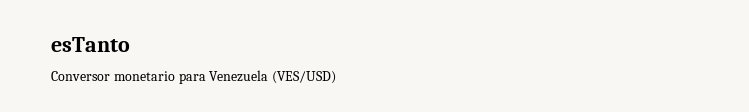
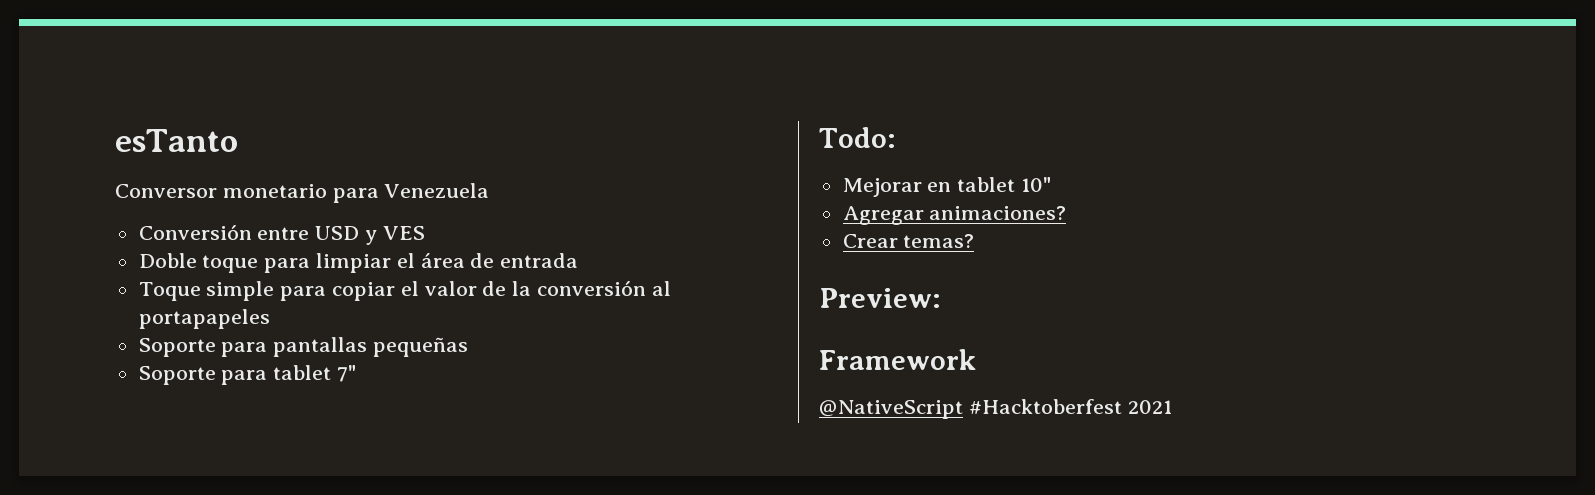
- Conversor monetario para Venezuela (VES/USD)
+ Conversor monetario para Venezuela
+ Conversión entre USD y VES
+ Doble toque para limpiar el área de entrada
+ Toque simple para copiar el valor de la conversión al portapapeles
+ Soporte para pantallas pequeñas
+ Soporte para tablet 7"
+ Todo:
+ Mejorar en tablet 10"
+ Agregar animaciones?
+ Crear temas?
+ Preview:
+ Framework
+ @NativeScript #Hacktoberfest 2021

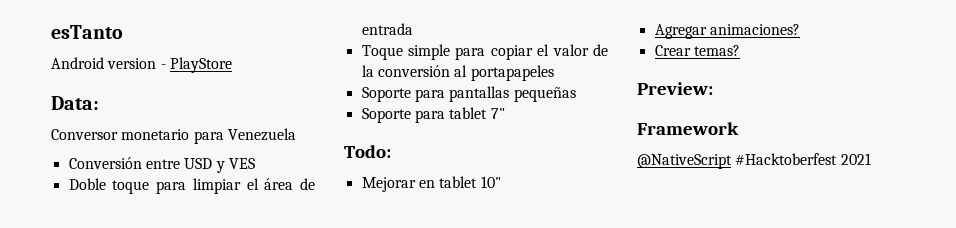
+ Android version - PlayStore
+ Data:

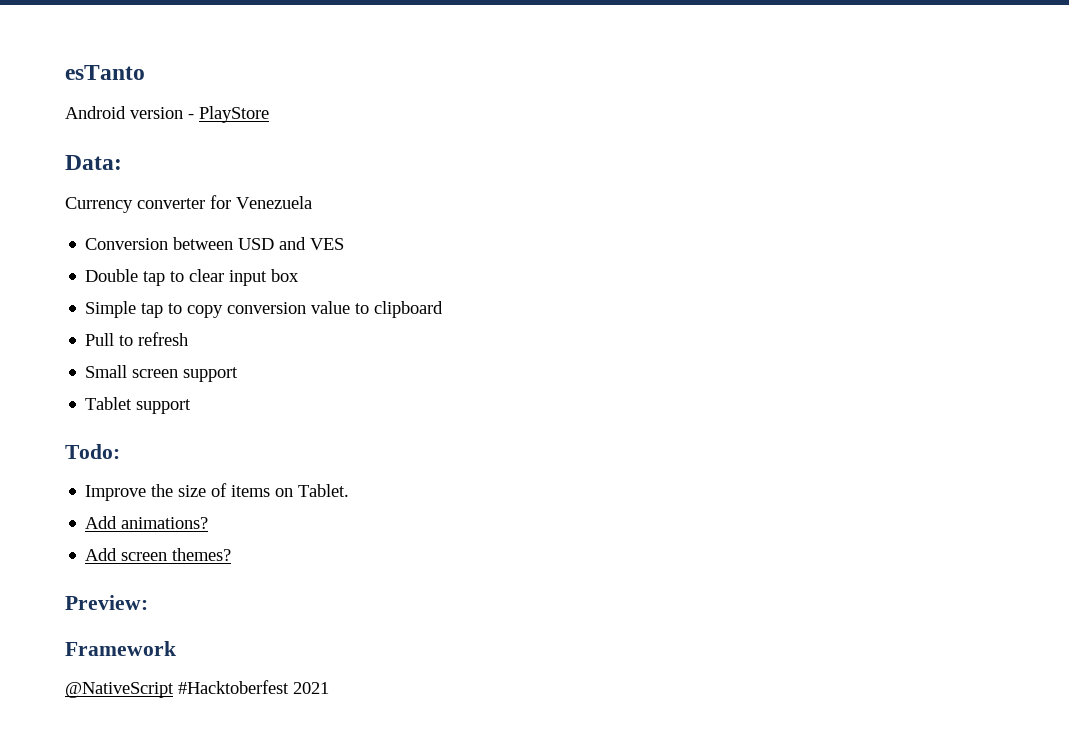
- Conversor monetario para Venezuela
- Conversión entre USD y VES
- Doble toque para limpiar el área de entrada
- Toque simple para copiar el valor de la conversión al portapapeles
- Soporte para pantallas pequeñas
- Soporte para tablet 7"
+ Currency converter for Venezuela
+ Conversion between USD and VES
+ Double tap to clear input box
+ Simple tap to copy conversion value to clipboard
+ Pull to refresh
+ Small screen support
+ Tablet support
  Todo:
- Mejorar en tablet 10"
- Agregar animaciones?
- Crear temas?
+ Improve the size of items on Tablet.
+ Add animations?
+ Add screen themes?

